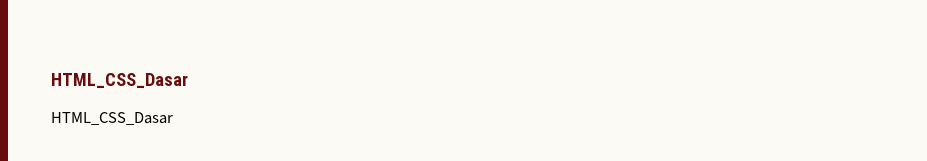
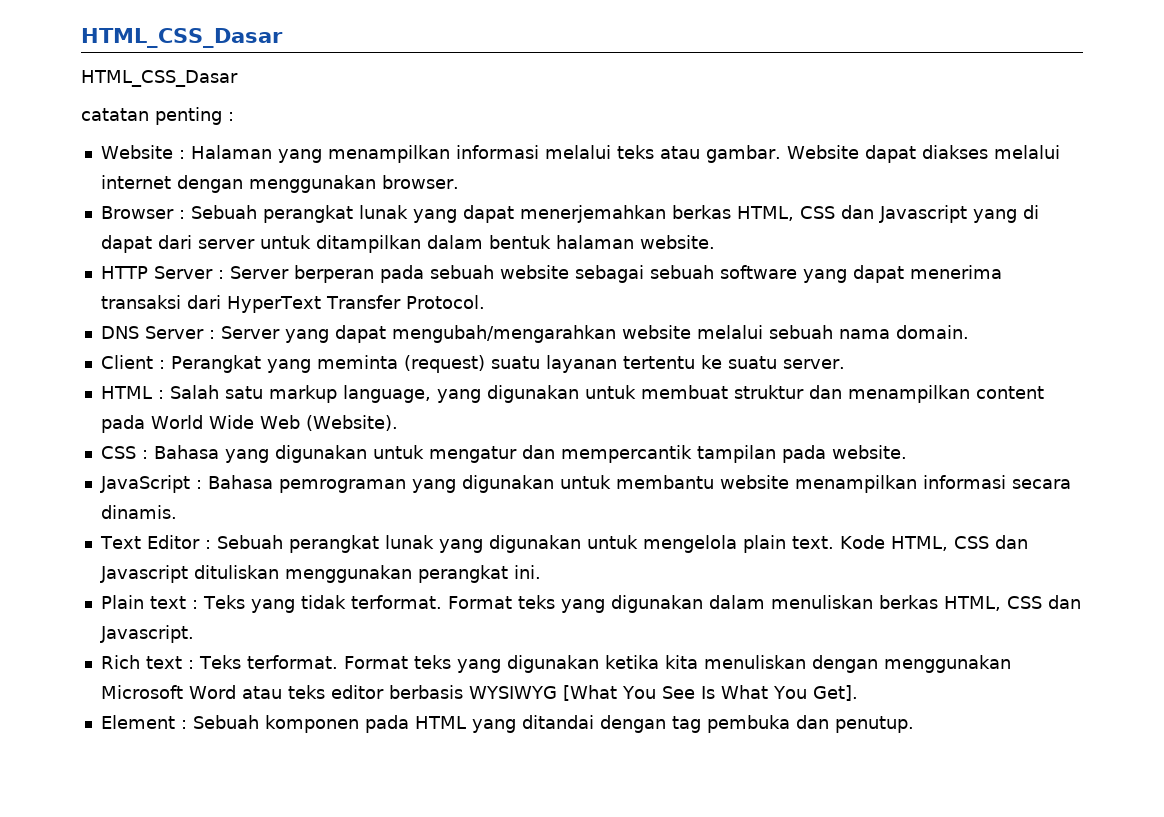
+ catatan penting :
+ Website : Halaman yang menampilkan informasi melalui teks atau gambar. Website dapat diakses melalui internet dengan menggunakan browser.
+ Browser : Sebuah perangkat lunak yang dapat menerjemahkan berkas HTML, CSS dan Javascript yang di dapat dari server untuk ditampilkan dalam bentuk halaman website.
+ HTTP Server : Server berperan pada sebuah website sebagai sebuah software yang dapat menerima transaksi dari HyperText Transfer Protocol.
+ DNS Server : Server yang dapat mengubah/mengarahkan website melalui sebuah nama domain.
+ Client : Perangkat yang meminta (request) suatu layanan tertentu ke suatu server.
+ HTML : Salah satu markup language, yang digunakan untuk membuat struktur dan menampilkan content pada World Wide Web (Website).
+ CSS : Bahasa yang digunakan untuk mengatur dan mempercantik tampilan pada website.
+ JavaScript : Bahasa pemrograman yang digunakan untuk membantu website menampilkan informasi secara dinamis.
+ Text Editor : Sebuah perangkat lunak yang digunakan untuk mengelola plain text. Kode HTML, CSS dan Javascript dituliskan menggunakan perangkat ini.
+ Plain text : Teks yang tidak terformat. Format teks yang digunakan dalam menuliskan berkas HTML, CSS dan Javascript.
+ Rich text : Teks terformat. Format teks yang digunakan ketika kita menuliskan dengan menggunakan Microsoft Word atau teks editor berbasis WYSIWYG [What You See Is What You Get].
+ Element : Sebuah komponen pada HTML yang ditandai dengan tag pembuka dan penutup.

